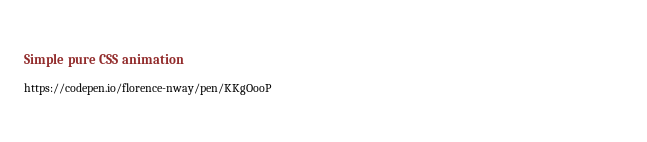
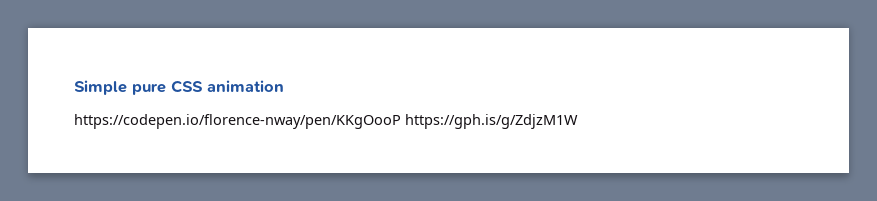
- https://codepen.io/florence-nway/pen/KKgOooP
+ https://codepen.io/florence-nway/pen/KKgOooP https://gph.is/g/ZdjzM1W

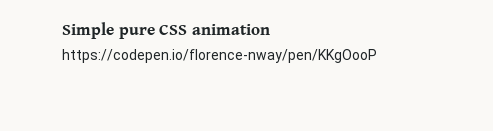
- https://codepen.io/florence-nway/pen/KKgOooP https://gph.is/g/ZdjzM1W
+ https://codepen.io/florence-nway/pen/KKgOooP

